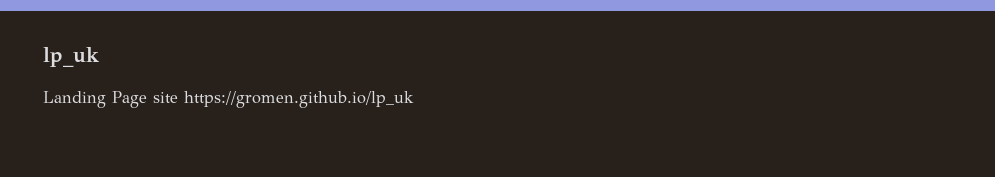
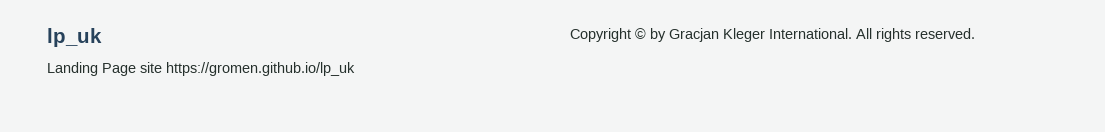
+ Copyright © by Gracjan Kleger International. All rights reserved.

